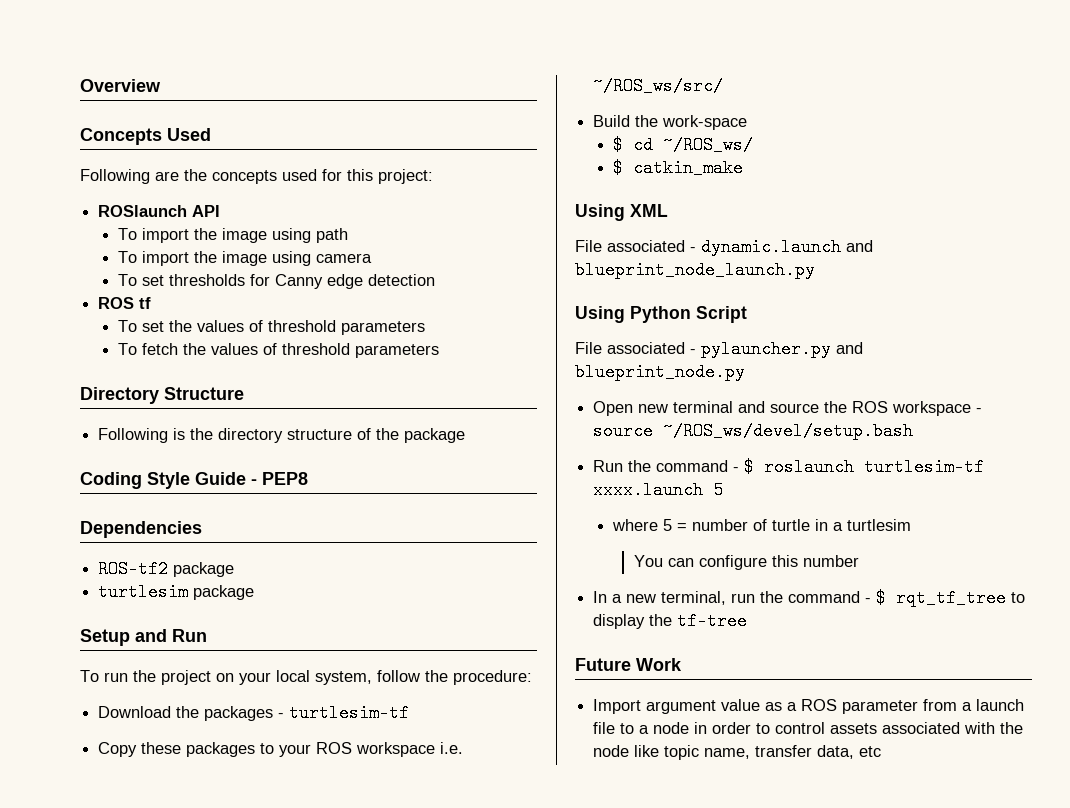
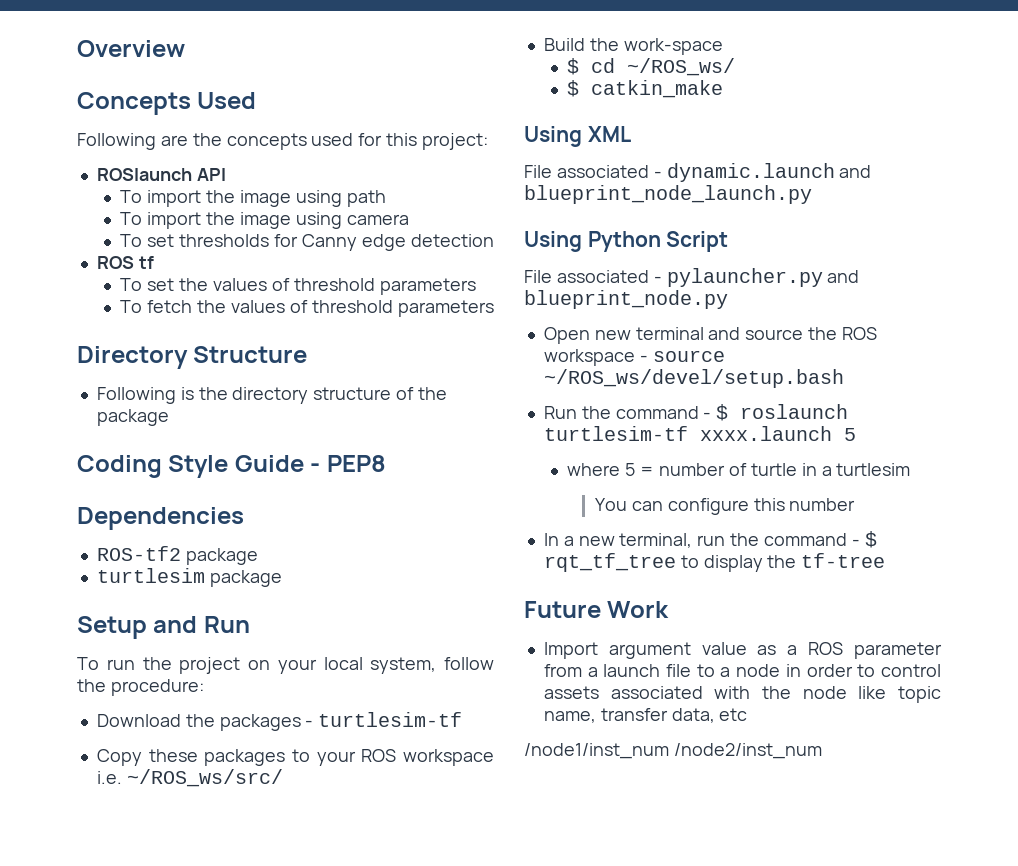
+ /node1/inst_num /node2/inst_num

